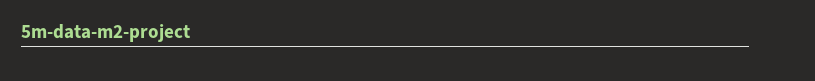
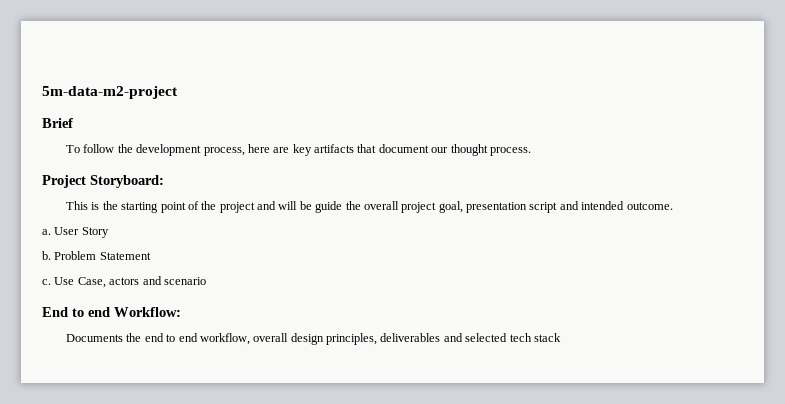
+ Brief
+ To follow the development process, here are key artifacts that document our thought process.
+ Project Storyboard:
+ This is the starting point of the project and will be guide the overall project goal, presentation script and intended outcome.
+ a. User Story
+ b. Problem Statement
+ c. Use Case, actors and scenario
+ End to end Workflow:
+ Documents the end to end workflow, overall design principles, deliverables and selected tech stack

